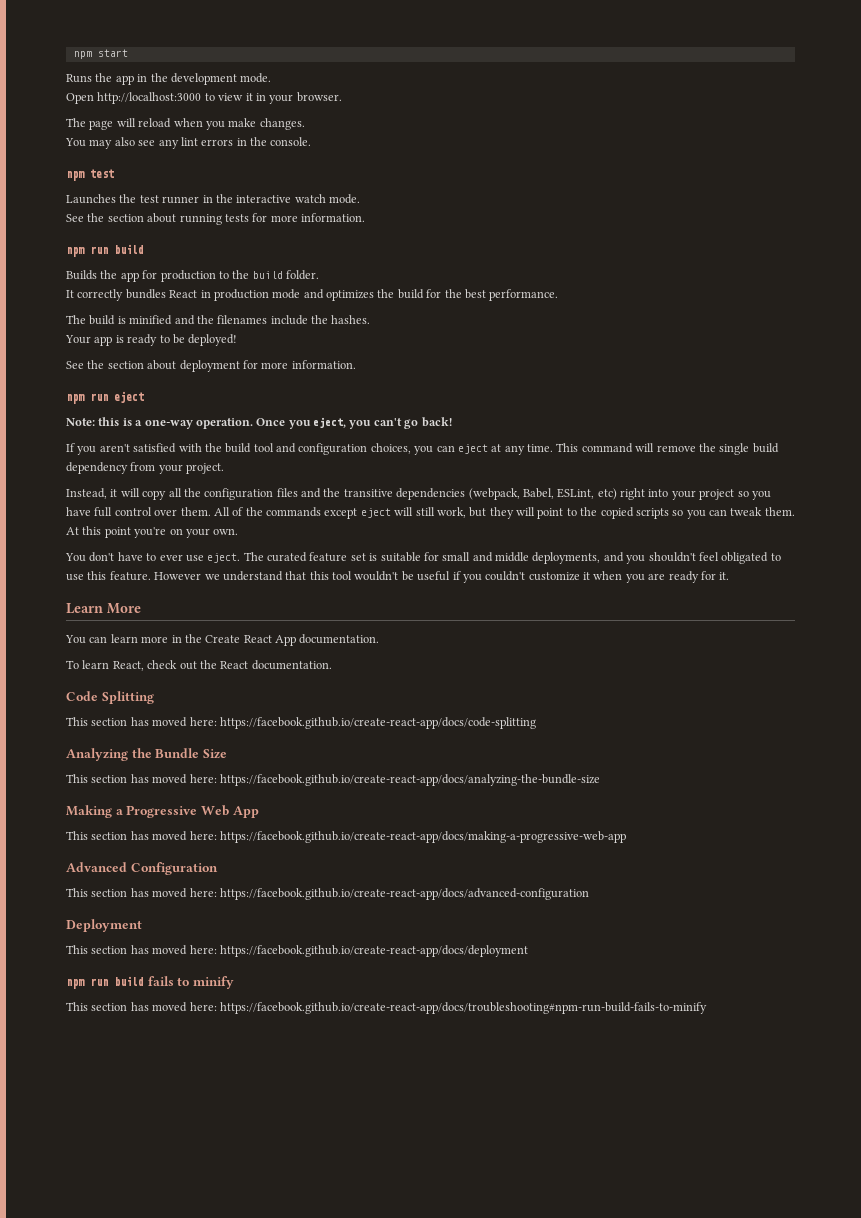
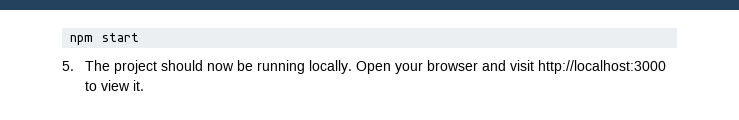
- Runs the app in the development mode.
- Open http://localhost:3000 to view it in your browser.
- The page will reload when you make changes.
- You may also see any lint errors in the console.
- npm test
- Launches the test runner in the interactive watch mode.
- See the section about running tests for more information.
- npm run build
- Builds the app for production to the build folder.
- It correctly bundles React in production mode and optimizes the build for the best performance.
- The build is minified and the filenames include the hashes.
- Your app is ready to be deployed!
- See the section about deployment for more information.
- npm run eject
- Note: this is a one-way operation. Once you eject, you can't go back!
- If you aren't satisfied with the build tool and configuration choices, you can eject at any time. This command will remove the single build dependency from your project.
- Instead, it will copy all the configuration files and the transitive dependencies (webpack, Babel, ESLint, etc) right into your project so you have full control over them. All of the commands except eject will still work, but they will point to the copied scripts so you can tweak them. At this point you're on your own.
- You don't have to ever use eject. The curated feature set is suitable for small and middle deployments, and you shouldn't feel obligated to use this feature. However we understand that this tool wouldn't be useful if you couldn't customize it when you are ready for it.
- Learn More
- You can learn more in the Create React App documentation.
- To learn React, check out the React documentation.
- Code Splitting
- This section has moved here: https://facebook.github.io/create-react-app/docs/code-splitting
- Analyzing the Bundle Size
- This section has moved here: https://facebook.github.io/create-react-app/docs/analyzing-the-bundle-size
- Making a Progressive Web App
- This section has moved here: https://facebook.github.io/create-react-app/docs/making-a-progressive-web-app
- Advanced Configuration
- This section has moved here: https://facebook.github.io/create-react-app/docs/advanced-configuration
- Deployment
- This section has moved here: https://facebook.github.io/create-react-app/docs/deployment
- npm run build fails to minify
- This section has moved here: https://facebook.github.io/create-react-app/docs/troubleshooting#npm-run-build-fails-to-minify
+ 5. The project should now be running locally. Open your browser and visit http://localhost:3000 to view it.

